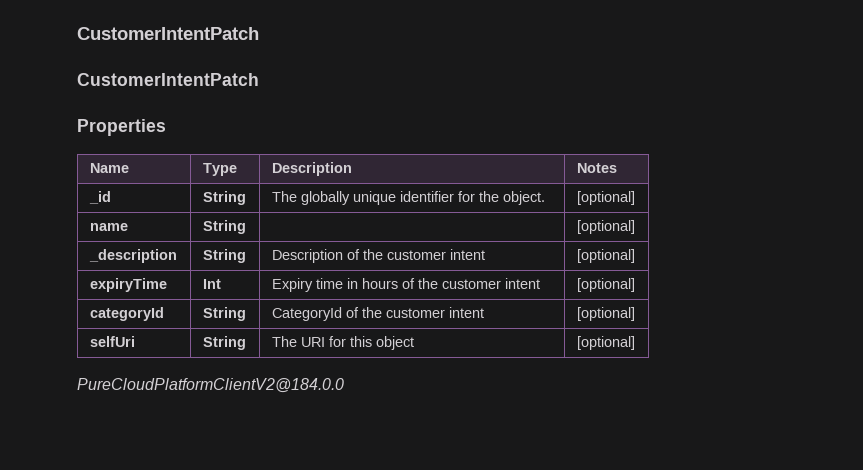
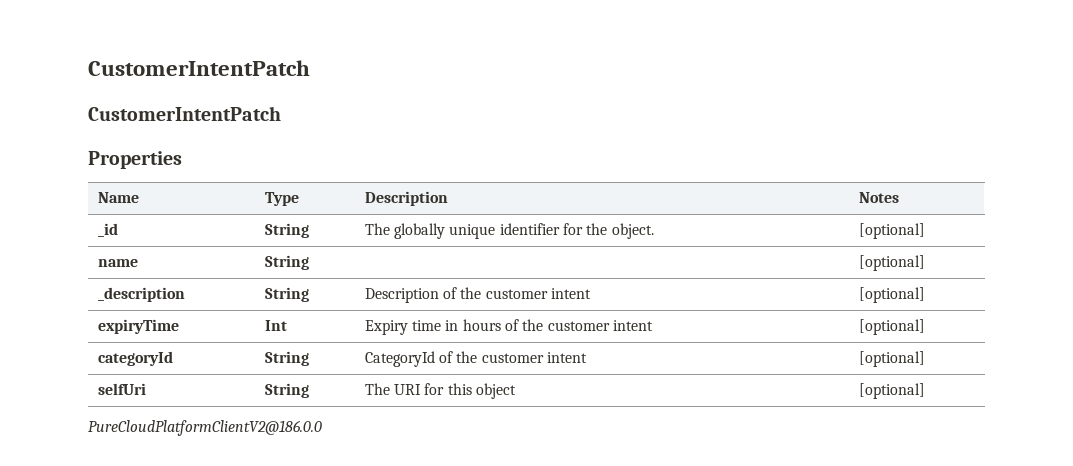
- PureCloudPlatformClientV2@184.0.0
+ PureCloudPlatformClientV2@186.0.0

